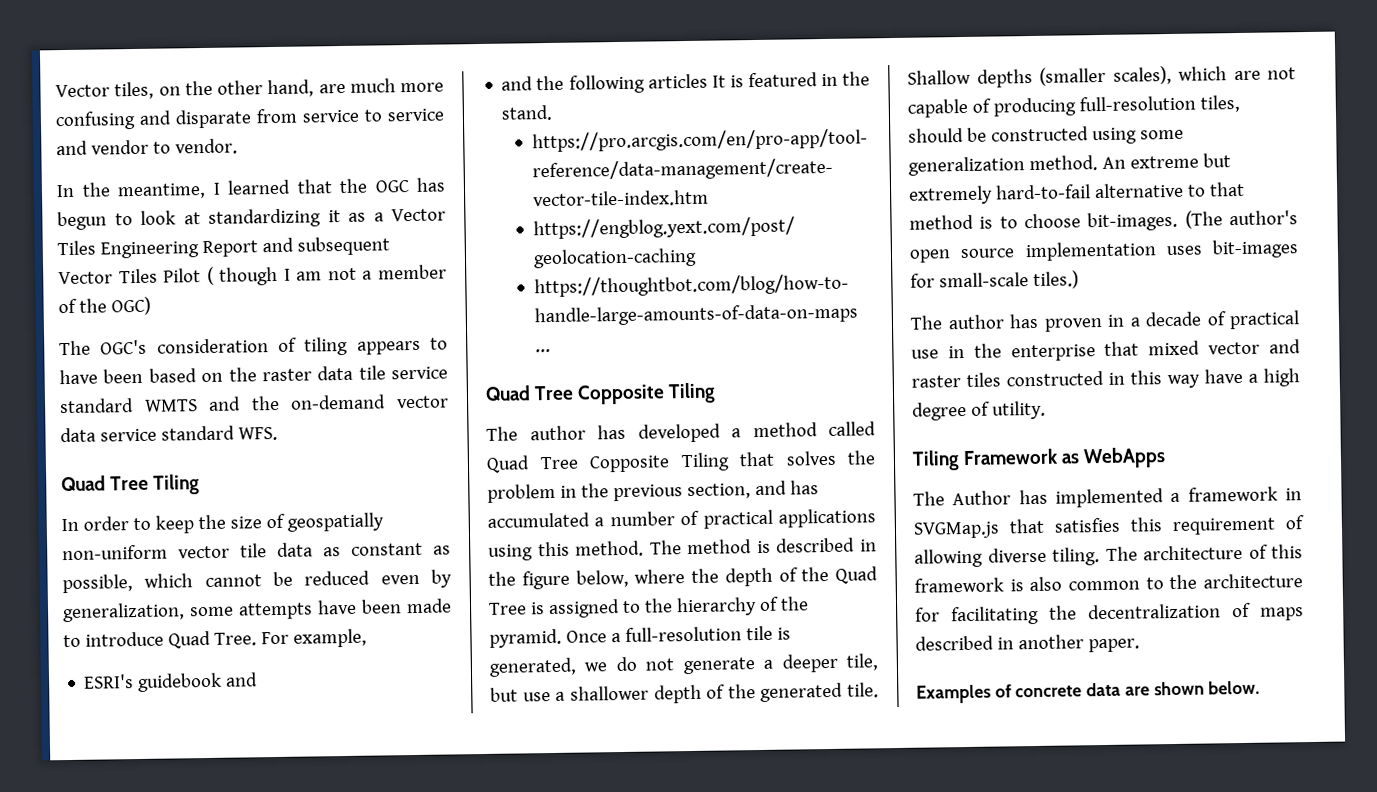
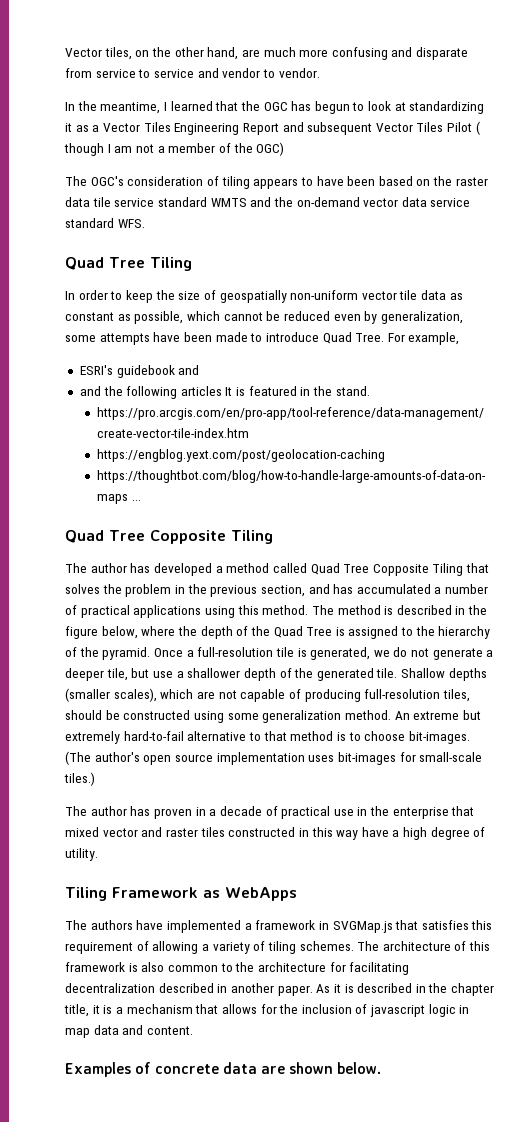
- The Author has implemented a framework in SVGMap.js that satisfies this requirement of allowing diverse tiling.
+ The authors have implemented a framework in SVGMap.js that satisfies this requirement of allowing a variety of tiling schemes.
- The architecture of this framework is also common to the architecture for facilitating the decentralization of maps described in another paper.
+ The architecture of this framework is also common to the architecture for facilitating decentralization described in another paper. As it is described in the chapter title, it is a mechanism that allows for the inclusion of javascript logic in map data and content.

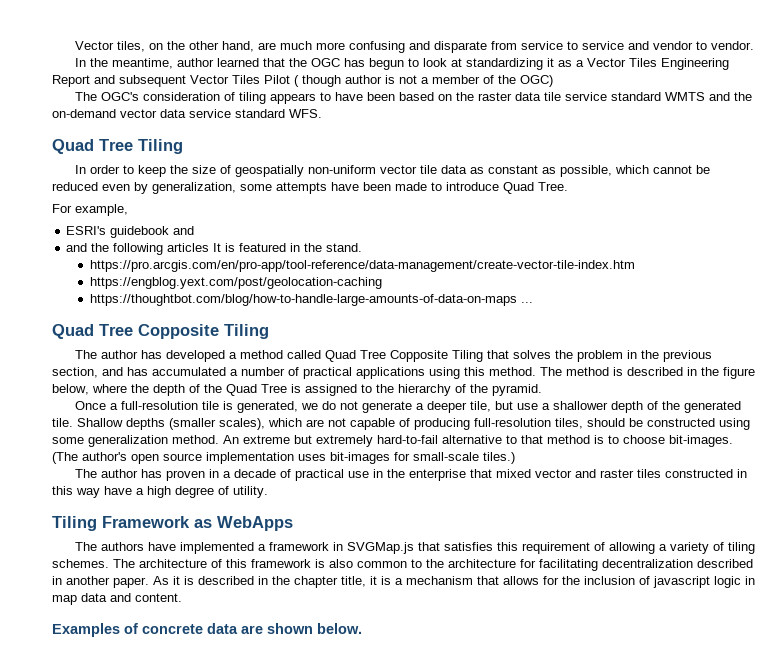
- In the meantime, I learned that the OGC has begun to look at standardizing it as a Vector Tiles Engineering Report and subsequent Vector Tiles Pilot ( though I am not a member of the OGC)
+ In the meantime, author learned that the OGC has begun to look at standardizing it as a Vector Tiles Engineering Report and subsequent Vector Tiles Pilot ( though author is not a member of the OGC)
- In order to keep the size of geospatially non-uniform vector tile data as constant as possible, which cannot be reduced even by generalization, some attempts have been made to introduce Quad Tree. For example,
+ In order to keep the size of geospatially non-uniform vector tile data as constant as possible, which cannot be reduced even by generalization, some attempts have been made to introduce Quad Tree.
+ For example,
- The method is described in the figure below, where the depth of the Quad Tree is assigned to the hierarchy of the pyramid. Once a full-resolution tile is generated, we do not generate a deeper tile, but use a shallower depth of the generated tile.
+ The method is described in the figure below, where the depth of the Quad Tree is assigned to the hierarchy of the pyramid.
+ Once a full-resolution tile is generated, we do not generate a deeper tile, but use a shallower depth of the generated tile.

